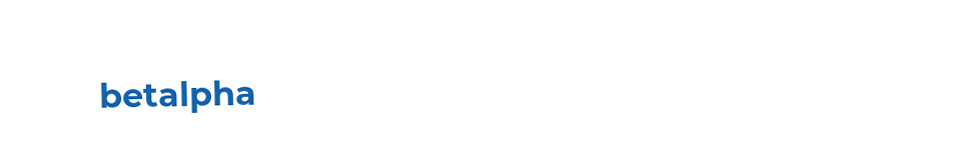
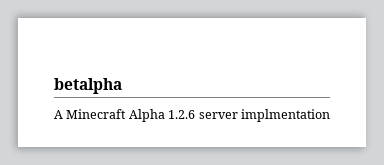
+ A Minecraft Alpha 1.2.6 server implmentation

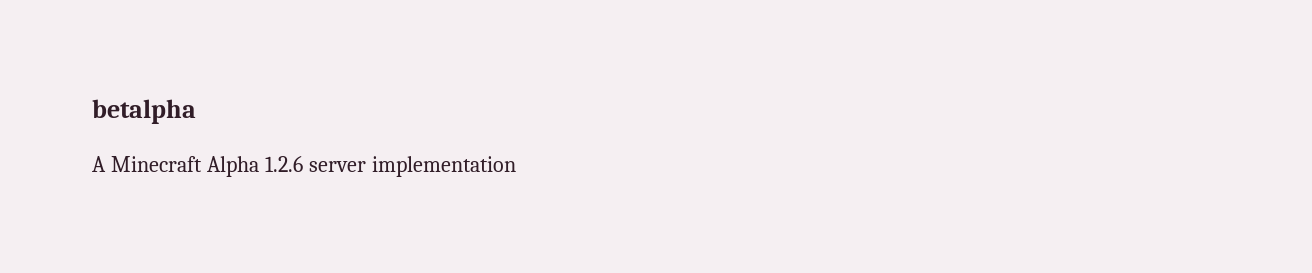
- A Minecraft Alpha 1.2.6 server implmentation
+ A Minecraft Alpha 1.2.6 server implementation

